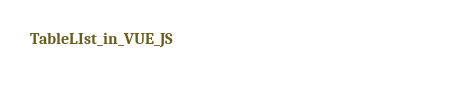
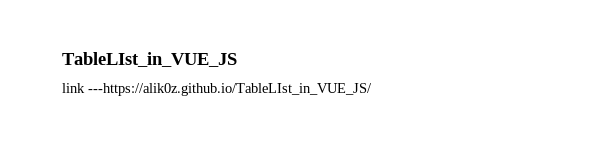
+ link ---https://alik0z.github.io/TableLIst_in_VUE_JS/

